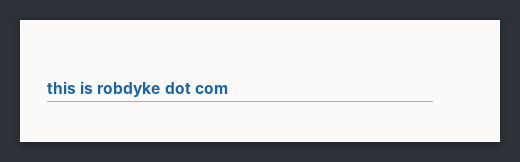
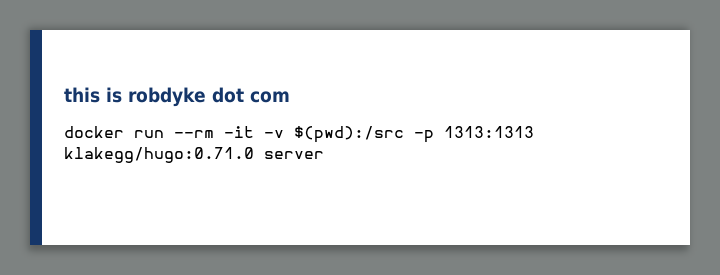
+ docker run --rm -it -v $(pwd):/src -p 1313:1313 klakegg/hugo:0.71.0 server

